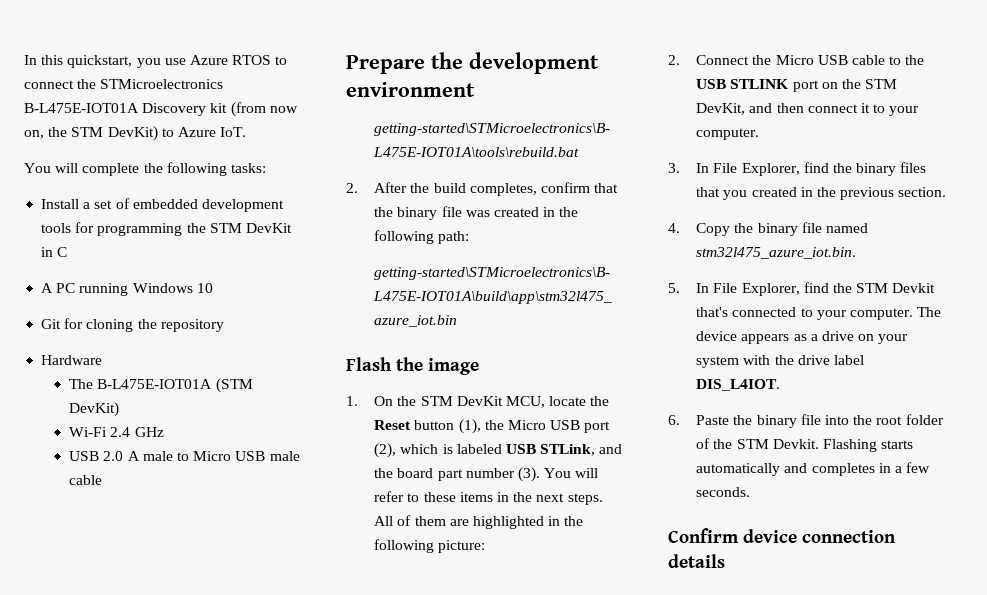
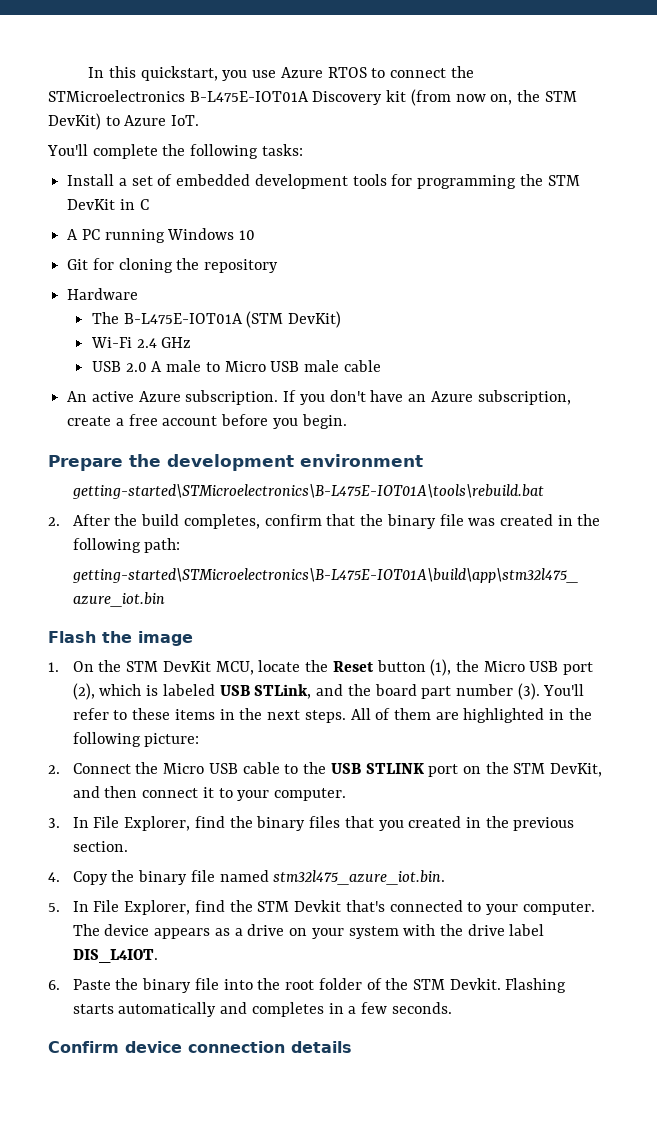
- You will complete the following tasks:
+ You'll complete the following tasks:
+ An active Azure subscription. If you don't have an Azure subscription, create a free account before you begin.
- You will refer to these items in the next steps.
+ You'll refer to these items in the next steps.

